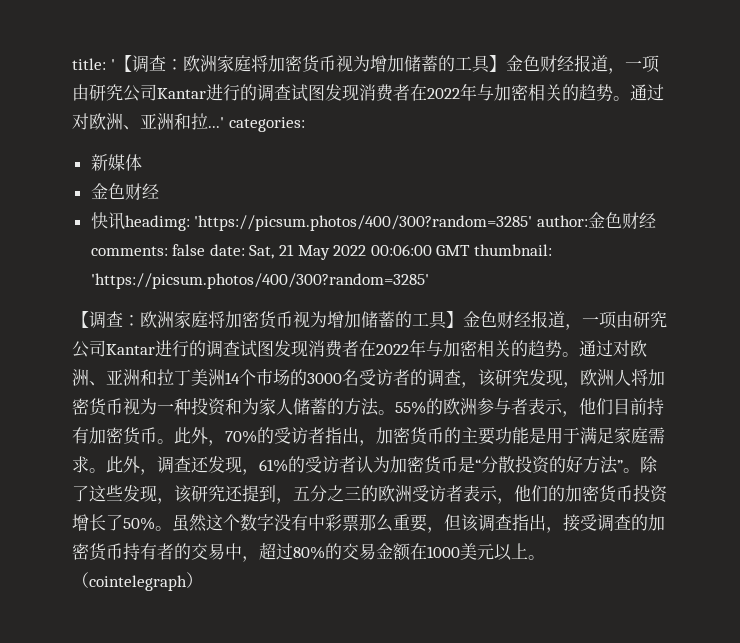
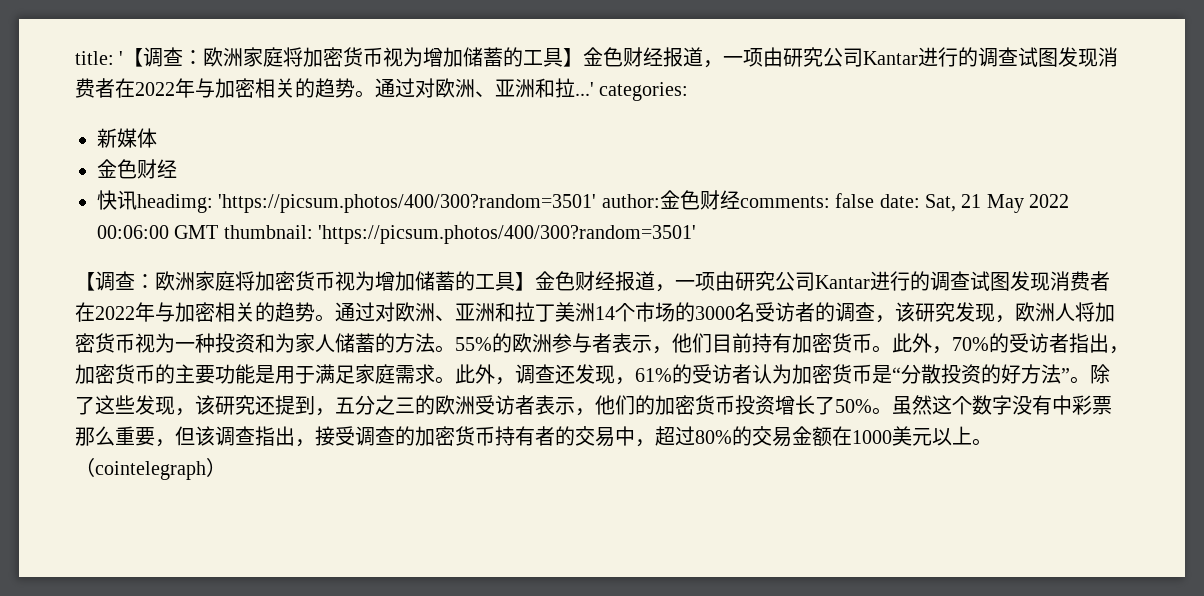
- 快讯headimg: 'https://picsum.photos/400/300?random=3285' author:金色财经comments: false date: Sat, 21 May 2022 00:06:00 GMT thumbnail: 'https://picsum.photos/400/300?random=3285'
+ 快讯headimg: 'https://picsum.photos/400/300?random=3501' author:金色财经comments: false date: Sat, 21 May 2022 00:06:00 GMT thumbnail: 'https://picsum.photos/400/300?random=3501'

